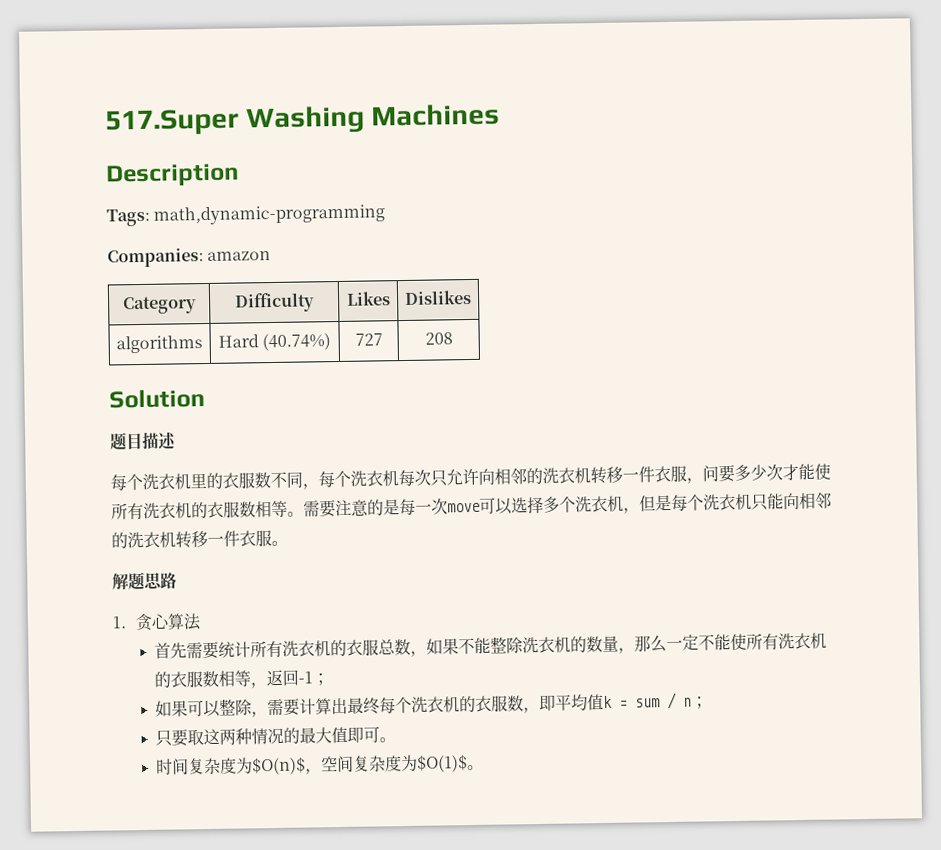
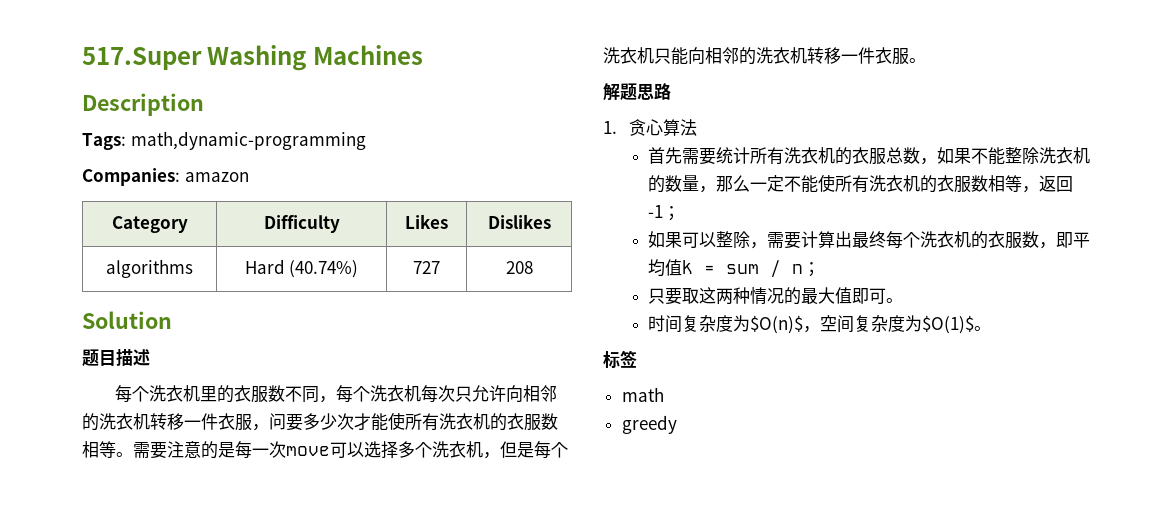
+ 标签
+ math
+ greedy

